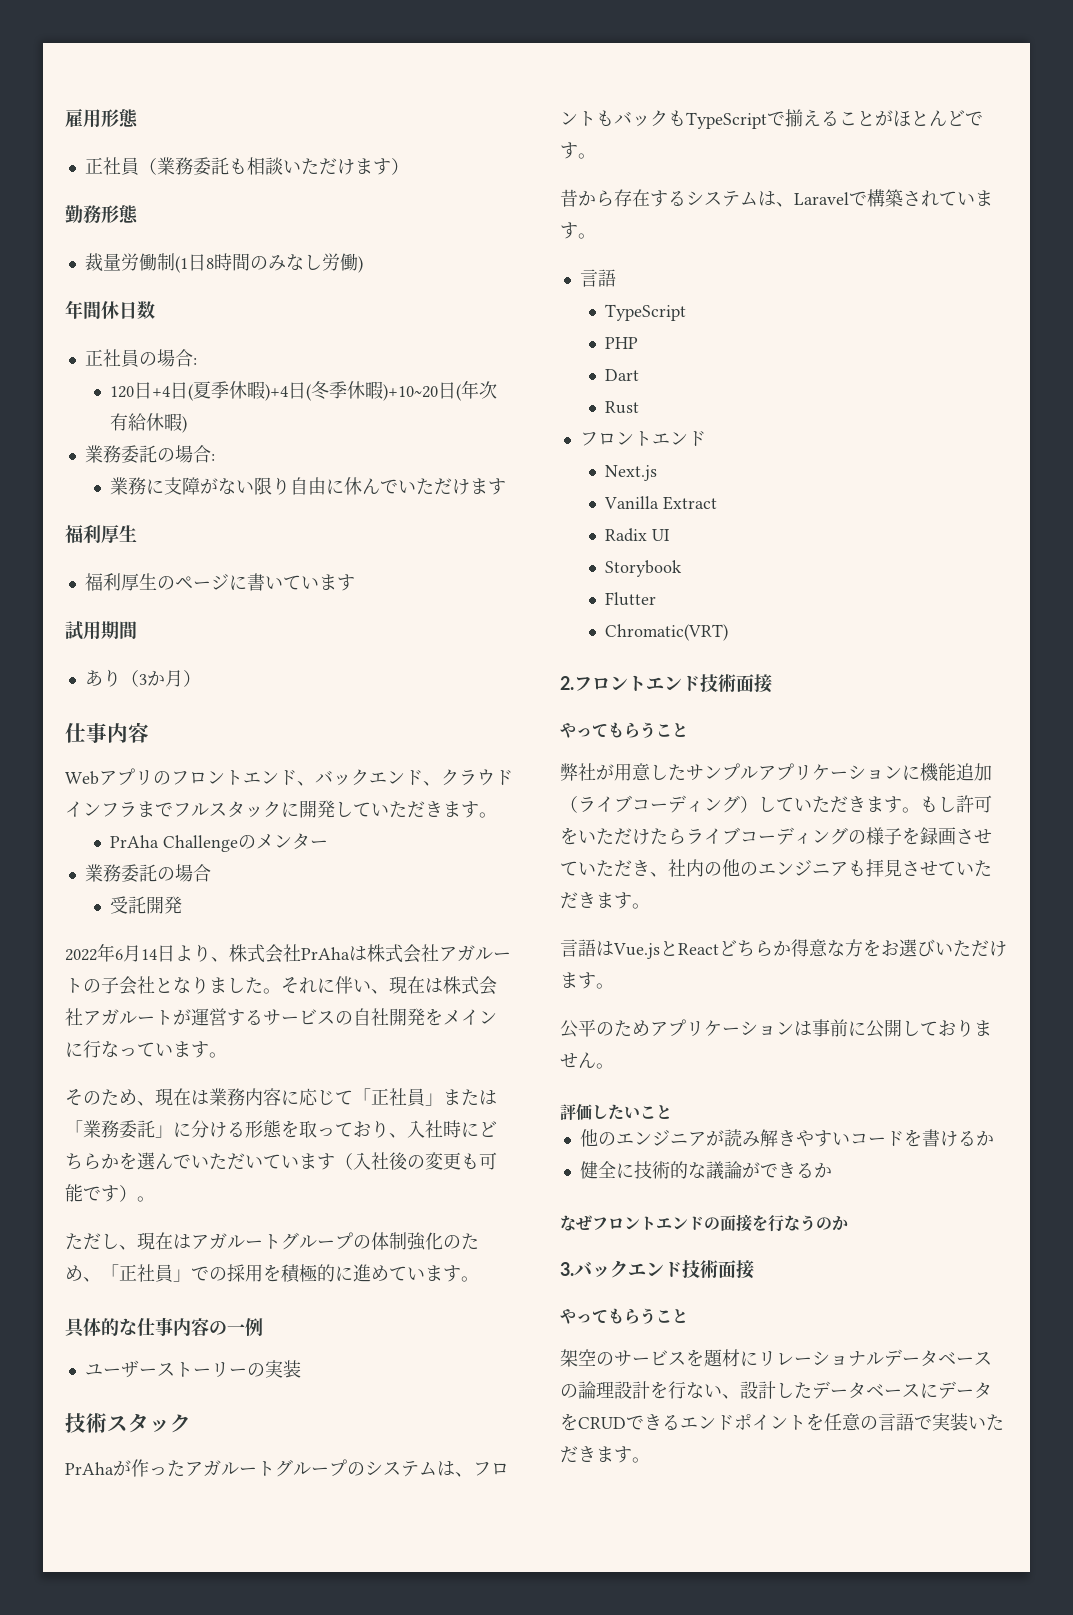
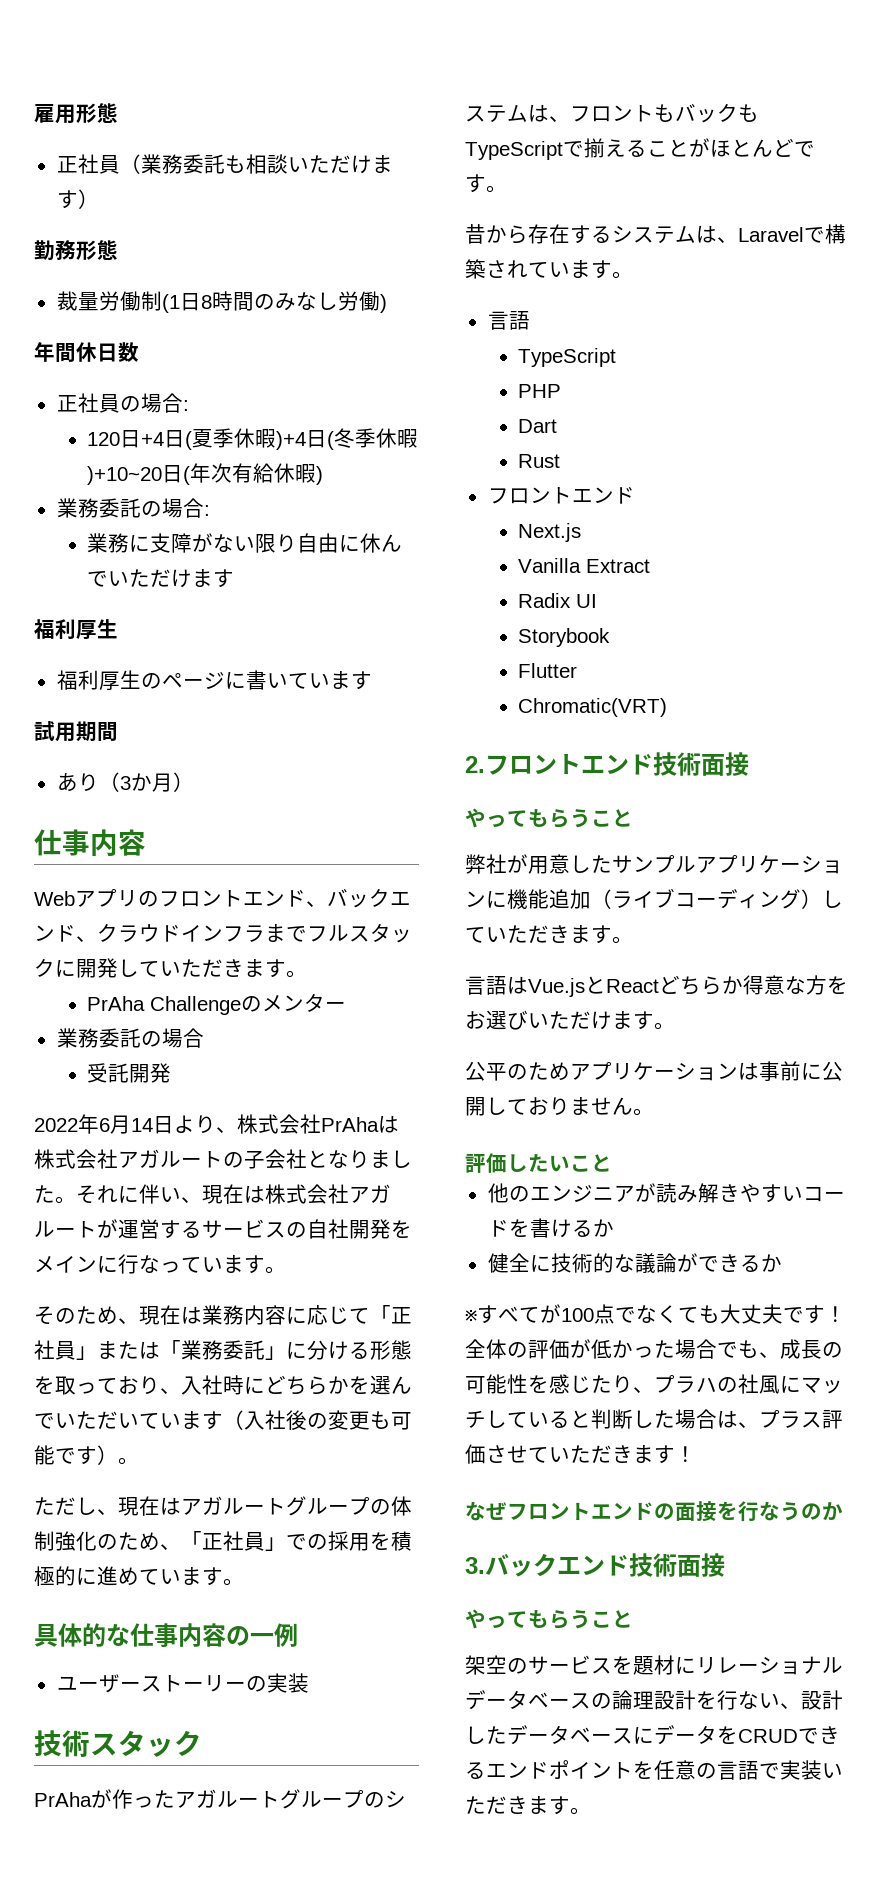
- もし許可をいただけたらライブコーディングの様子を録画させていただき、社内の他のエンジニアも拝見させていただきます。
+ ※すべてが100点でなくても大丈夫です！全体の評価が低かった場合でも、成長の可能性を感じたり、プラハの社風にマッチしていると判断した場合は、プラス評価させていただきます！

